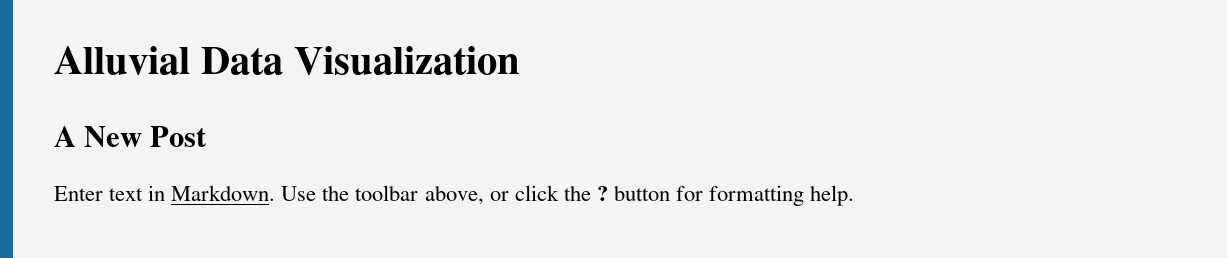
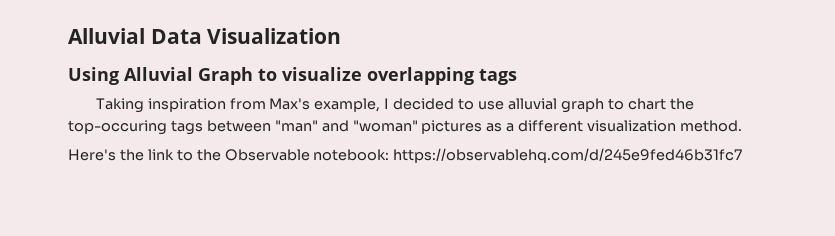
- A New Post
- Enter text in Markdown. Use the toolbar above, or click the ? button for formatting help.
+ Using Alluvial Graph to visualize overlapping tags
+ Taking inspiration from Max's example, I decided to use alluvial graph to chart the top-occuring tags between "man" and "woman" pictures as a different visualization method.
+ Here's the link to the Observable notebook: https://observablehq.com/d/245e9fed46b31fc7

